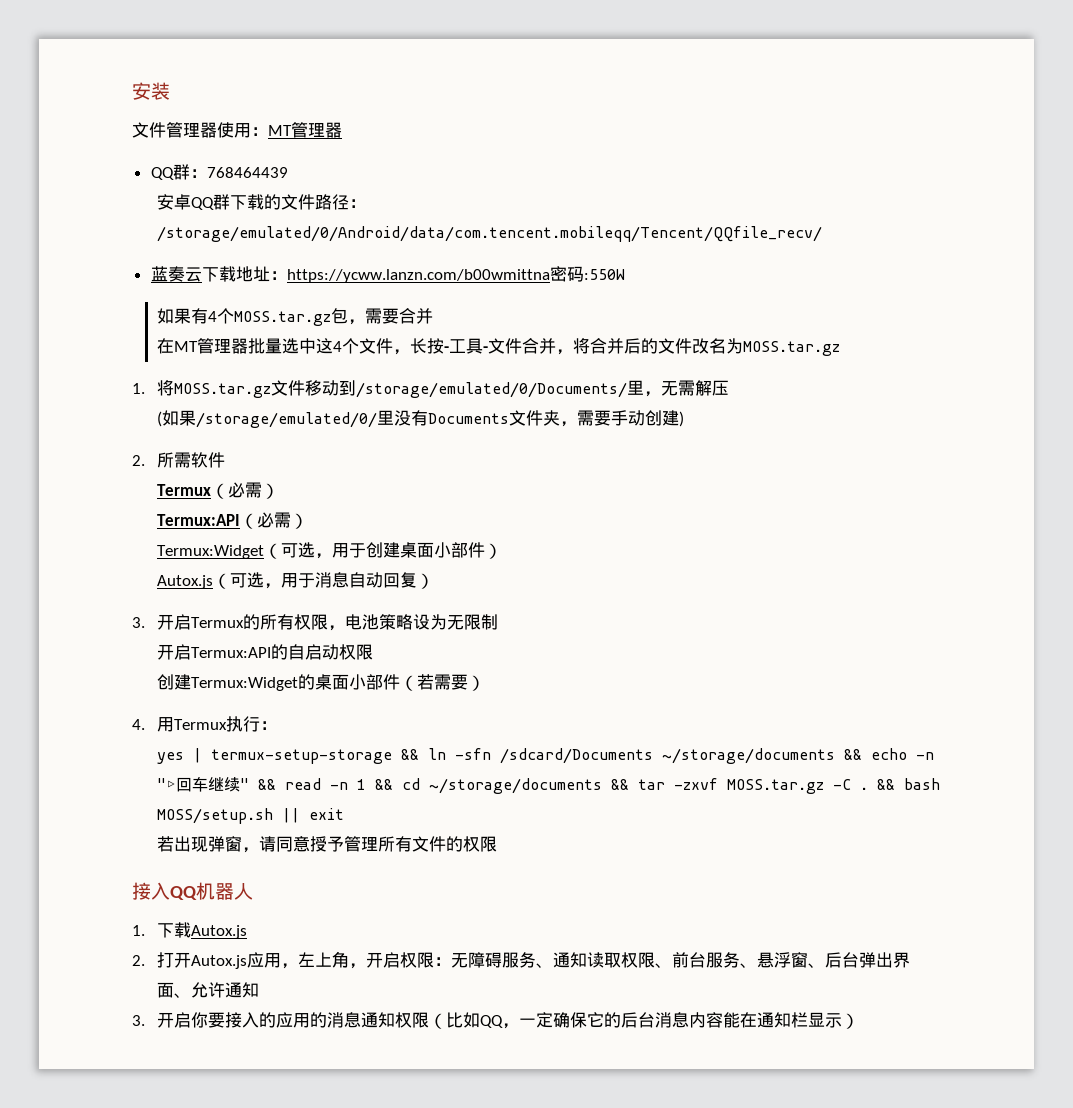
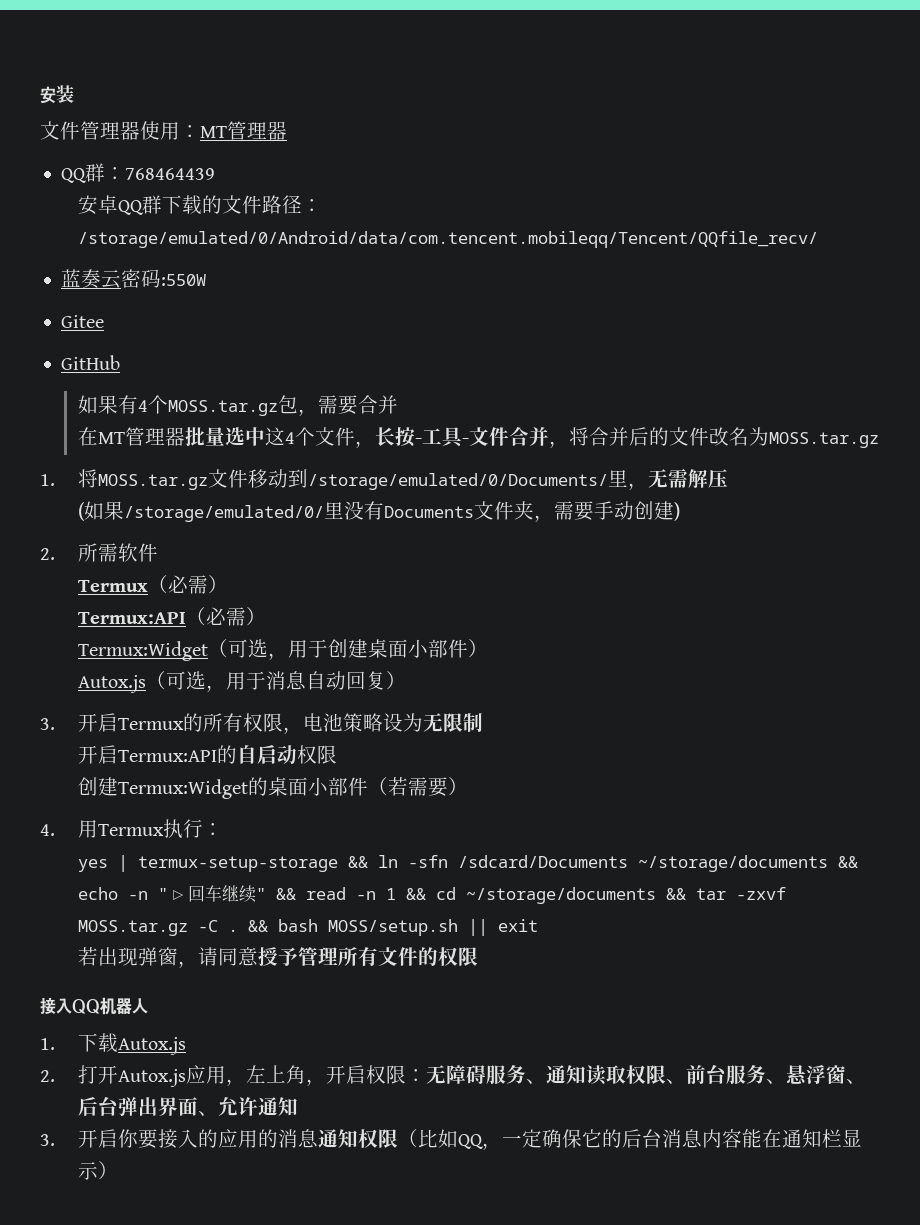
- 蓝奏云下载地址：https://ycww.lanzn.com/b00wmittna密码:550W
+ 蓝奏云密码:550W
+ Gitee
+ GitHub

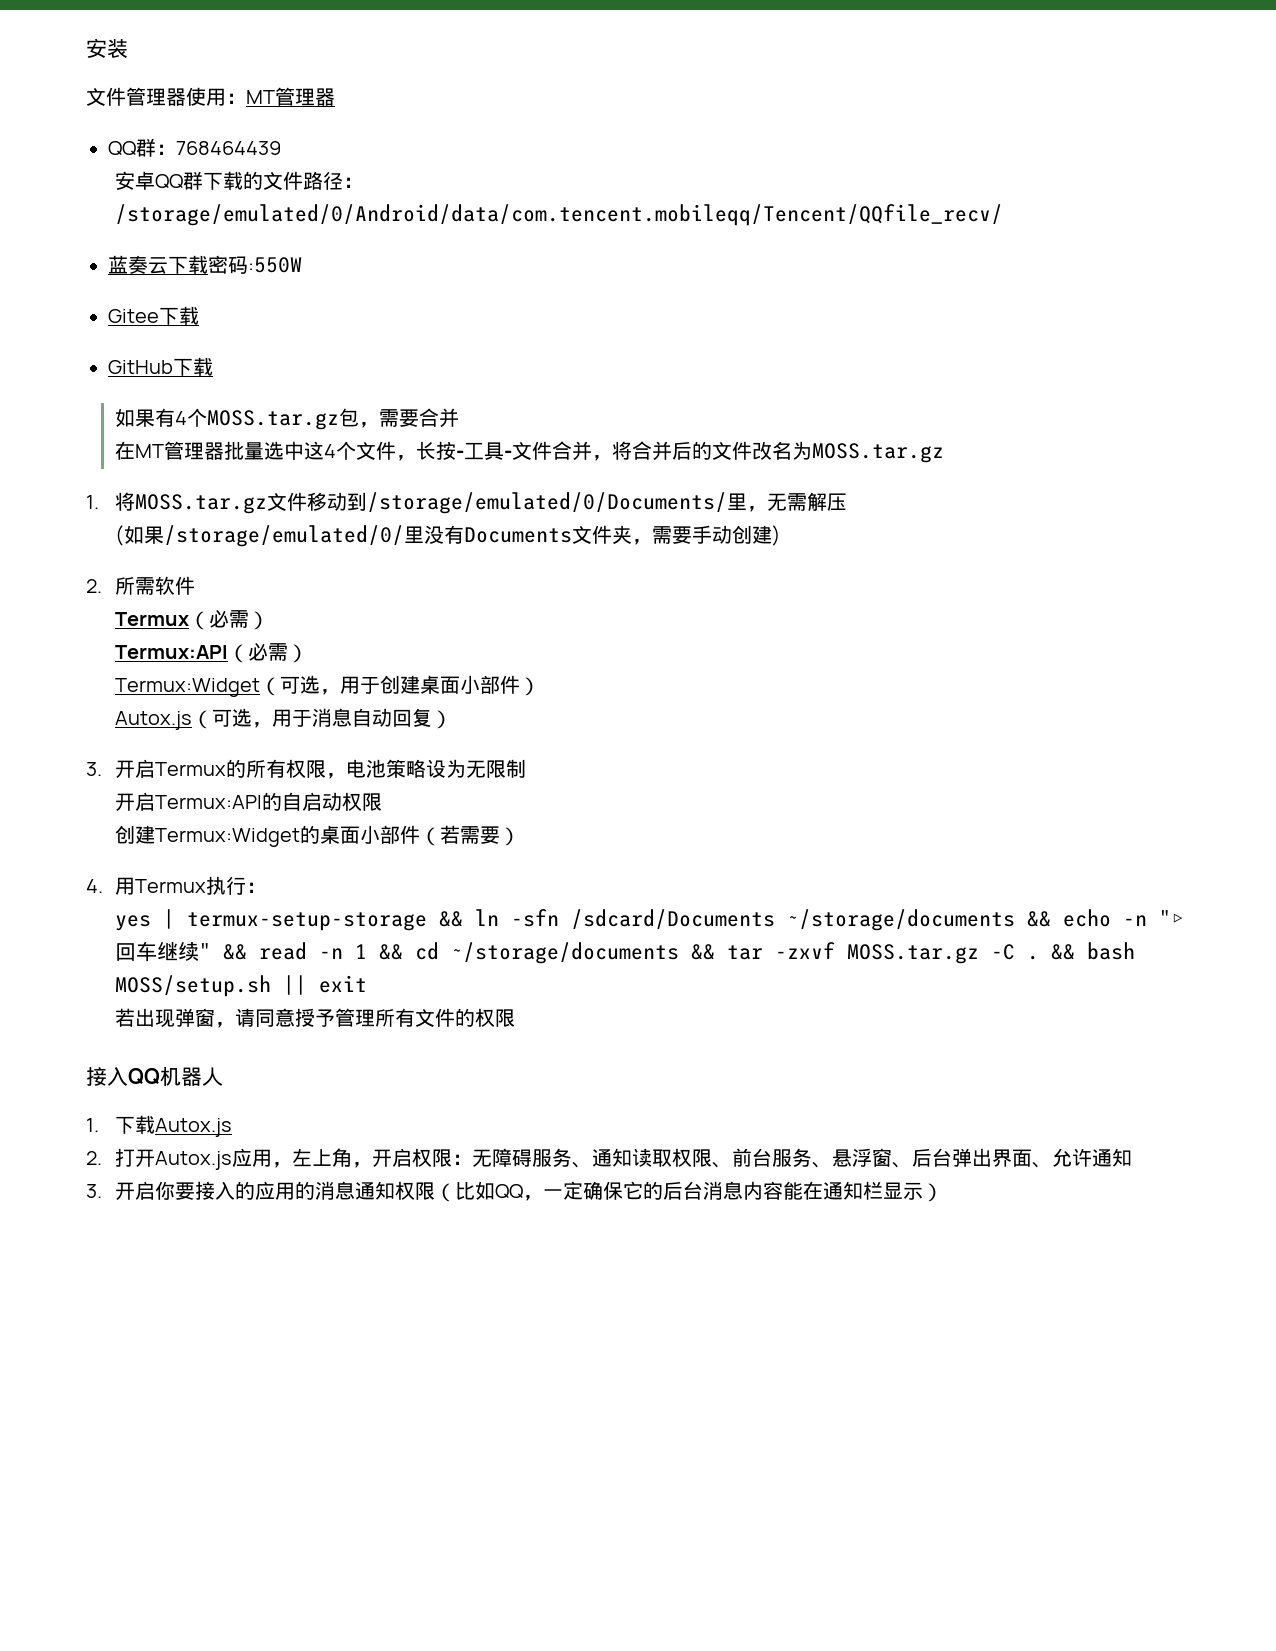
- 蓝奏云密码:550W
+ 蓝奏云下载密码:550W
- Gitee
+ Gitee下载
- GitHub
+ GitHub下载

